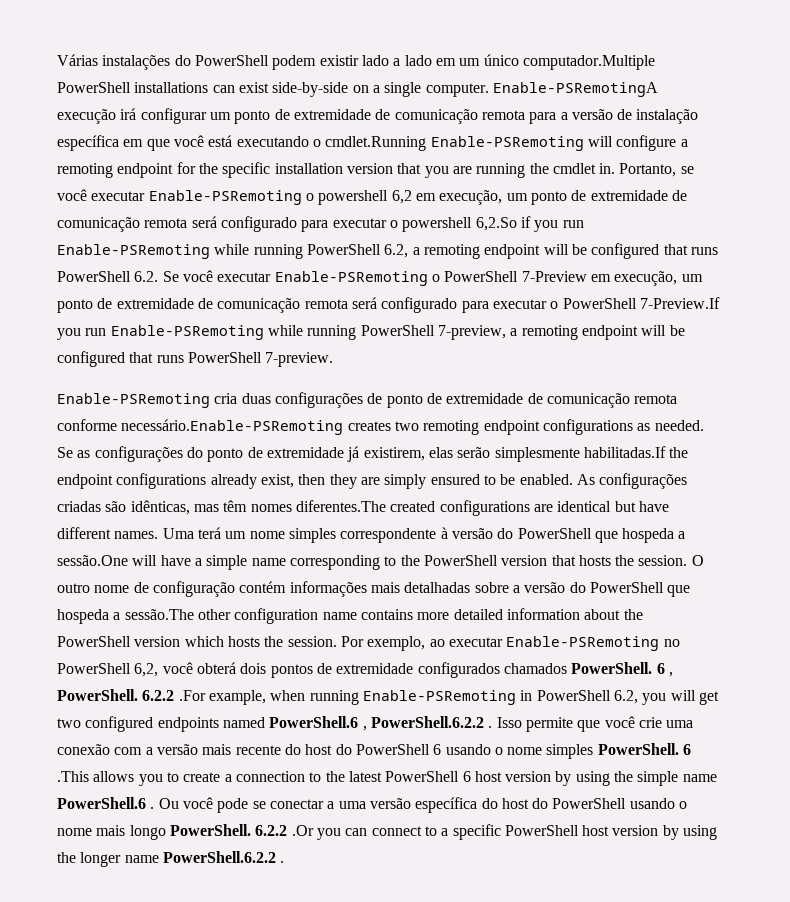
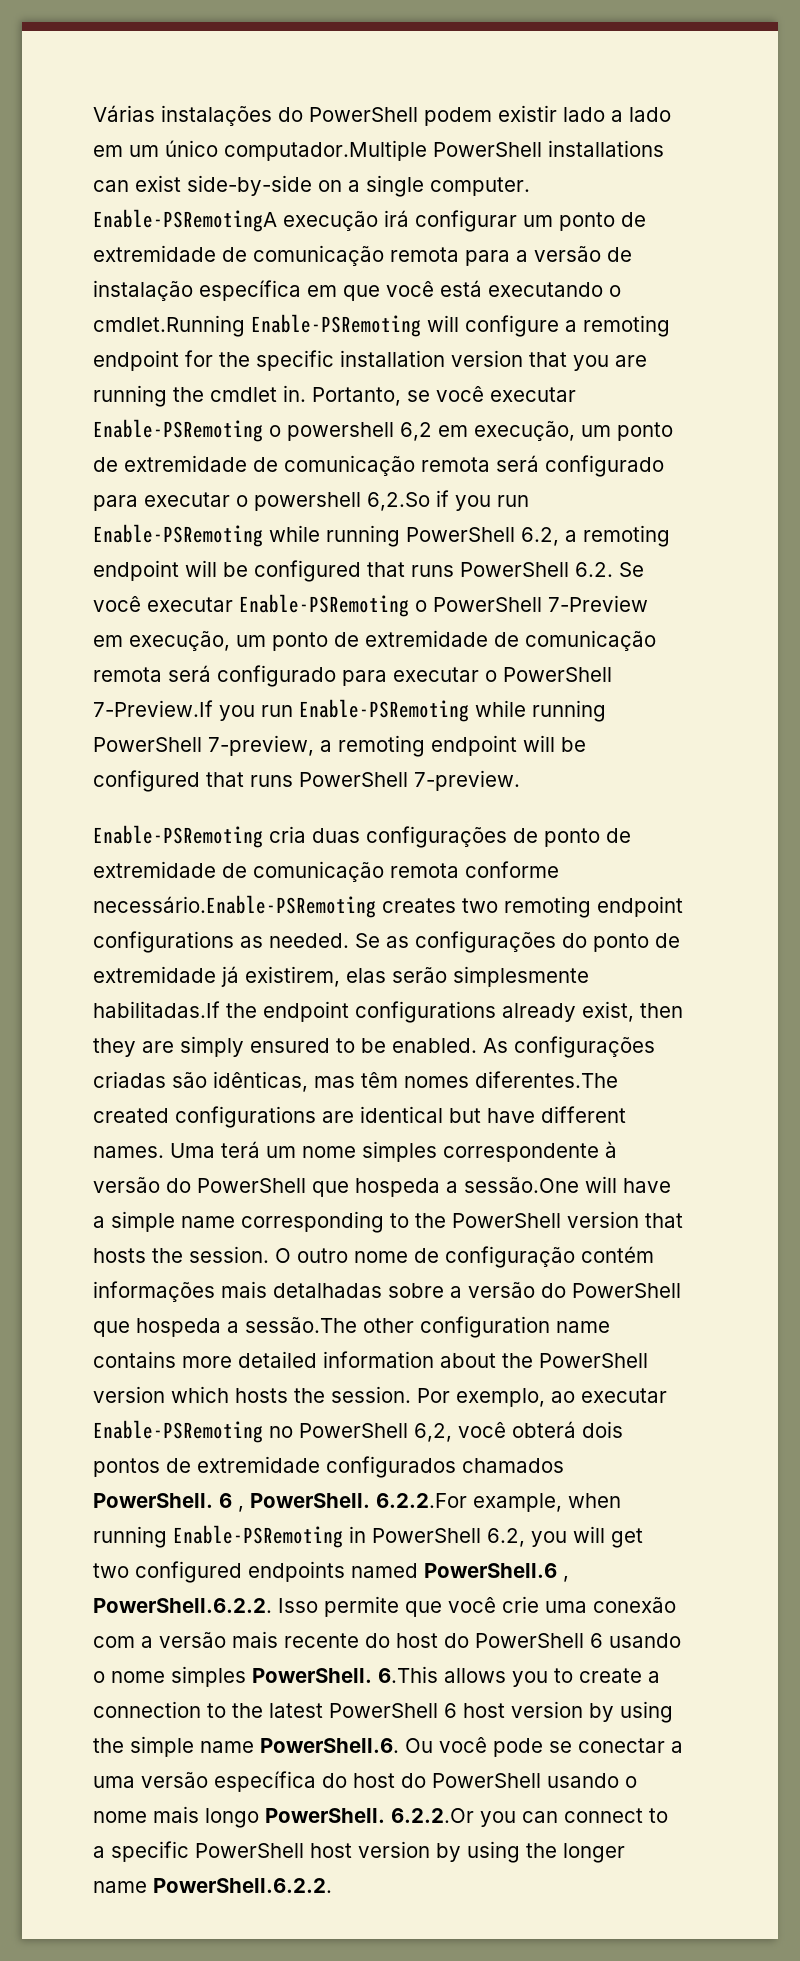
- 6.2.2 .For example, when running Enable-PSRemoting in PowerShell 6.2, you will get two configured endpoints named PowerShell.6 , PowerShell.6.2.2 . Isso permite que você crie uma conexão com a versão mais recente do host do PowerShell 6 usando o nome simples PowerShell.
+ 6.2.2.For example, when running Enable-PSRemoting in PowerShell 6.2, you will get two configured endpoints named PowerShell.6 , PowerShell.6.2.2. Isso permite que você crie uma conexão com a versão mais recente do host do PowerShell 6 usando o nome simples PowerShell.
- 6 .This allows you to create a connection to the latest PowerShell 6 host version by using the simple name PowerShell.6 . Ou você pode se conectar a uma versão específica do host do PowerShell usando o nome mais longo PowerShell.
+ 6.This allows you to create a connection to the latest PowerShell 6 host version by using the simple name PowerShell.6. Ou você pode se conectar a uma versão específica do host do PowerShell usando o nome mais longo PowerShell.
- 6.2.2 .Or you can connect to a specific PowerShell host version by using the longer name PowerShell.6.2.2 .
+ 6.2.2.Or you can connect to a specific PowerShell host version by using the longer name PowerShell.6.2.2.

